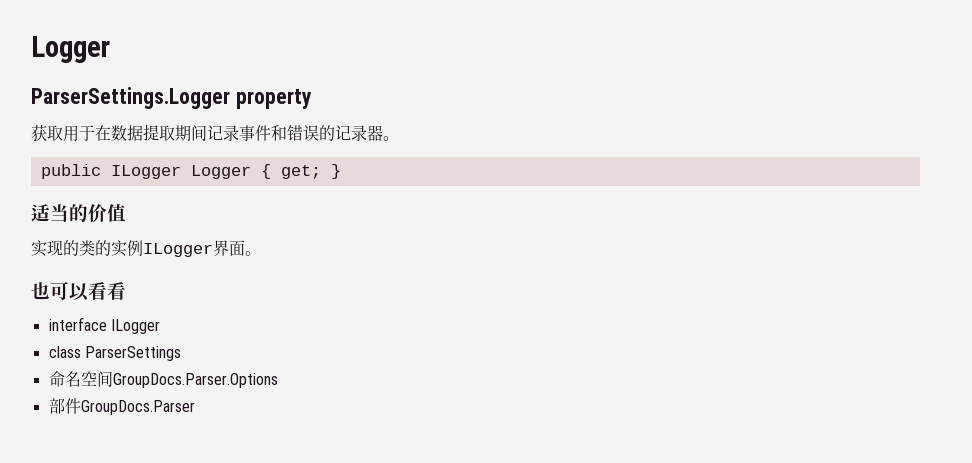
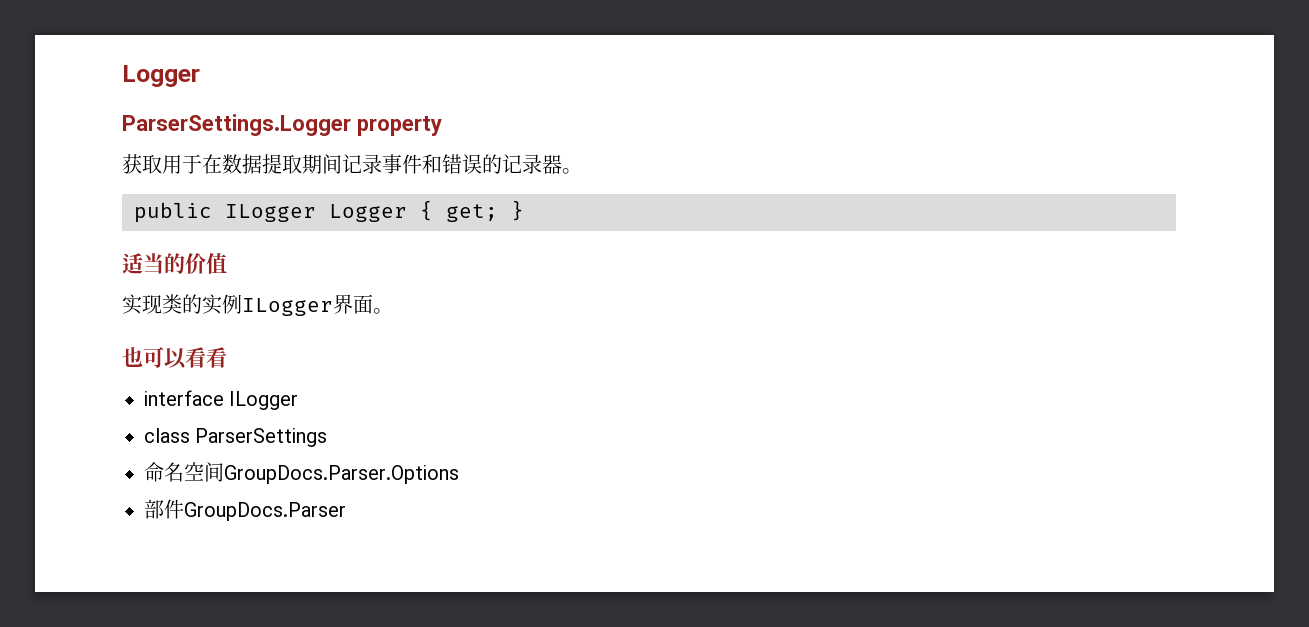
- 实现的类的实例ILogger界面。
+ 实现类的实例ILogger界面。

